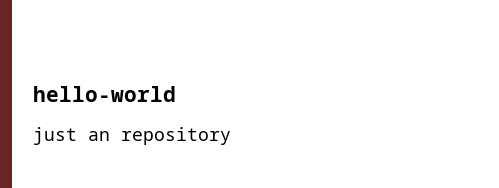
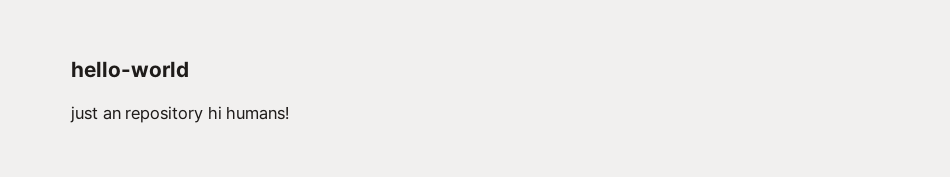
- just an repository
+ just an repository hi humans!

